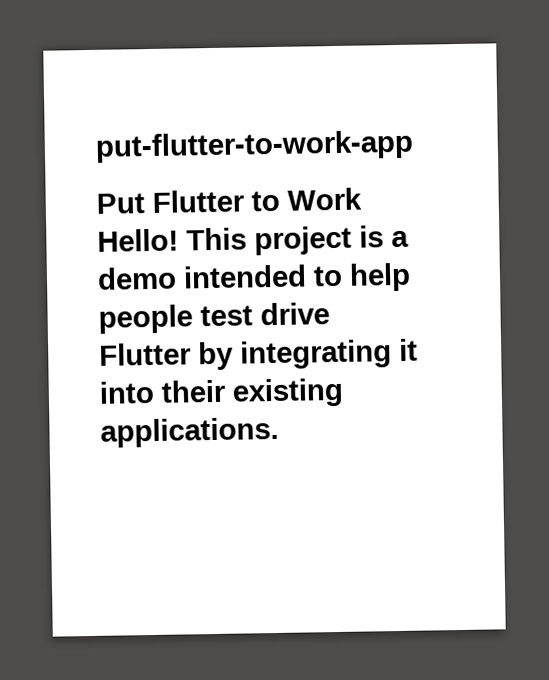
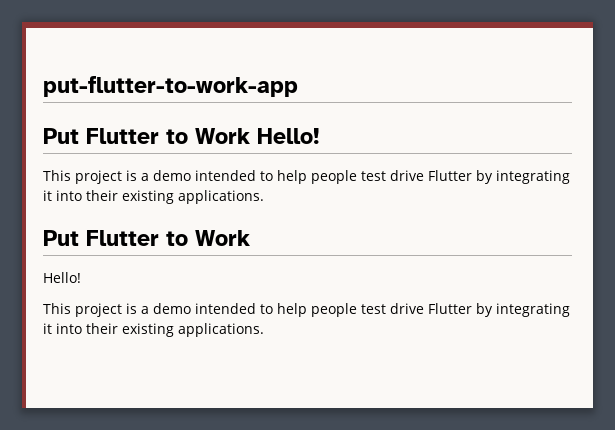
- Put Flutter to Work Hello! This project is a demo intended to help people test drive Flutter by integrating it into their existing applications.
+ Put Flutter to Work Hello!
+ This project is a demo intended to help people test drive Flutter by integrating it into their existing applications.
+ Put Flutter to Work
+ Hello!
+ This project is a demo intended to help people test drive Flutter by integrating it into their existing applications.

